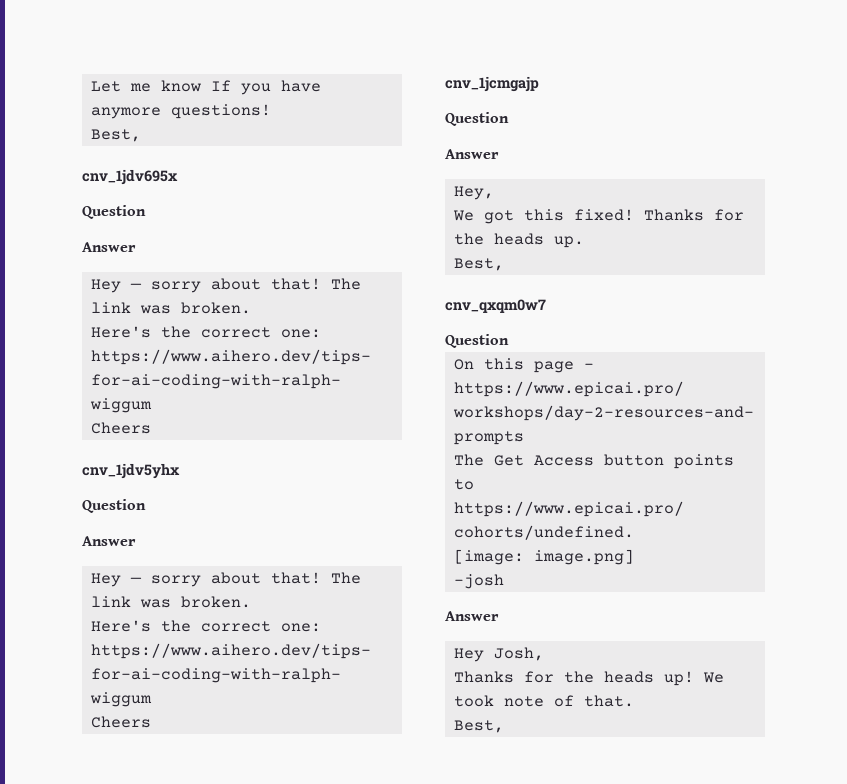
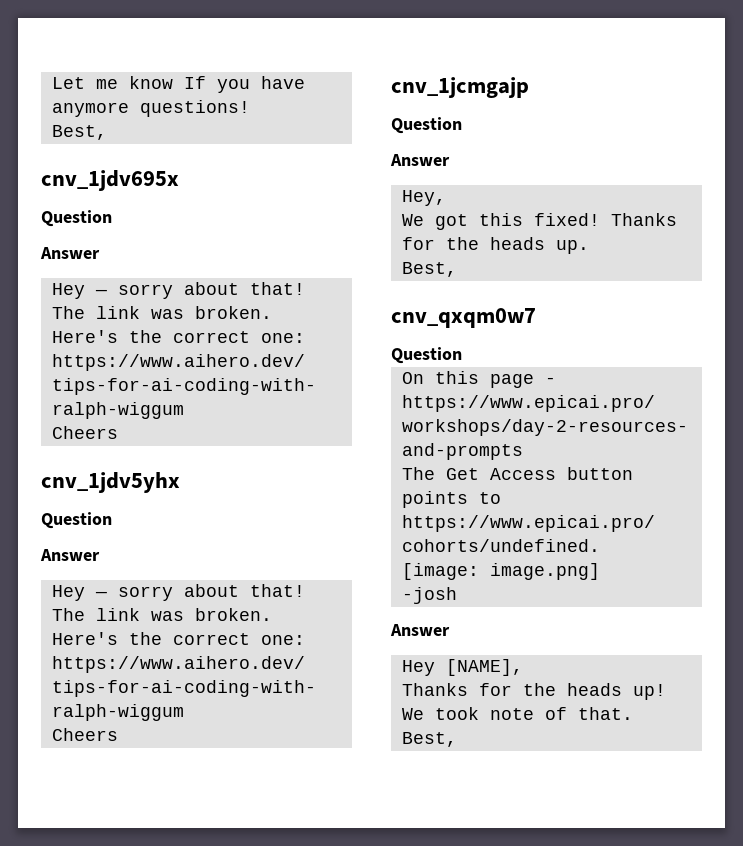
- Hey Josh,
+ Hey [NAME],

